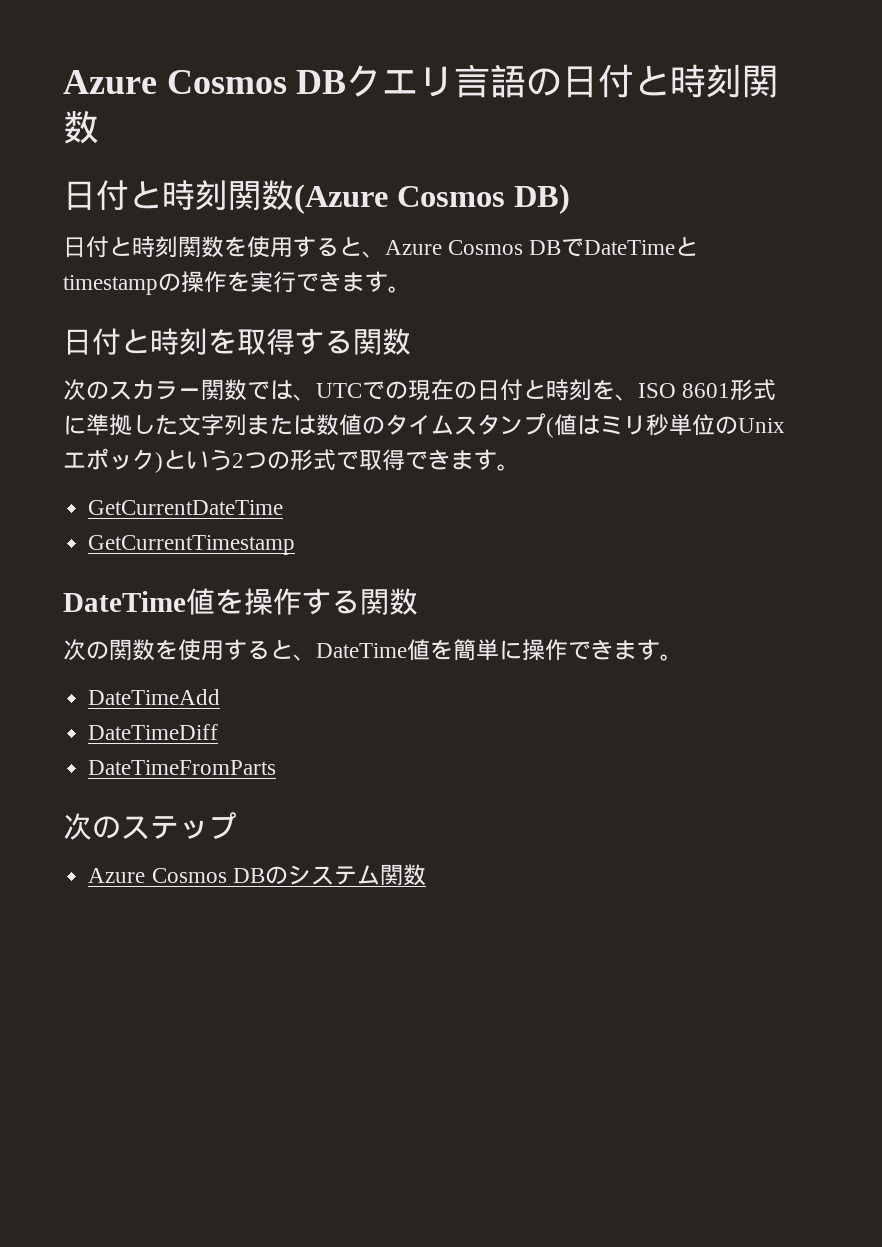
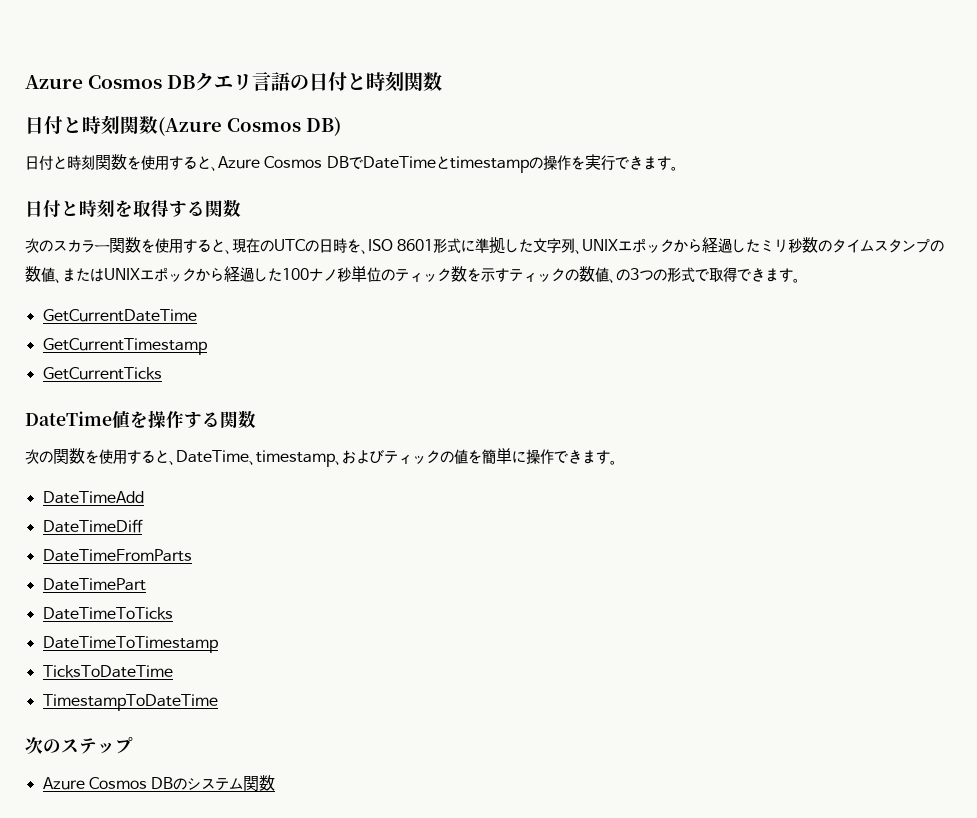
- 次のスカラー関数では、UTCでの現在の日付と時刻を、ISO 8601形式に準拠した文字列または数値のタイムスタンプ(値はミリ秒単位のUnixエポック)という2つの形式で取得できます。
+ 次のスカラー関数を使用すると、現在のUTCの日時を、ISO 8601形式に準拠した文字列、UNIXエポックから経過したミリ秒数のタイムスタンプの数値、またはUNIXエポックから経過した100ナノ秒単位のティック数を示すティックの数値、の3つの形式で取得できます。
+ GetCurrentTicks
- 次の関数を使用すると、DateTime値を簡単に操作できます。
+ 次の関数を使用すると、DateTime、timestamp、およびティックの値を簡単に操作できます。
+ DateTimePart
+ DateTimeToTicks
+ DateTimeToTimestamp
+ TicksToDateTime
+ TimestampToDateTime

